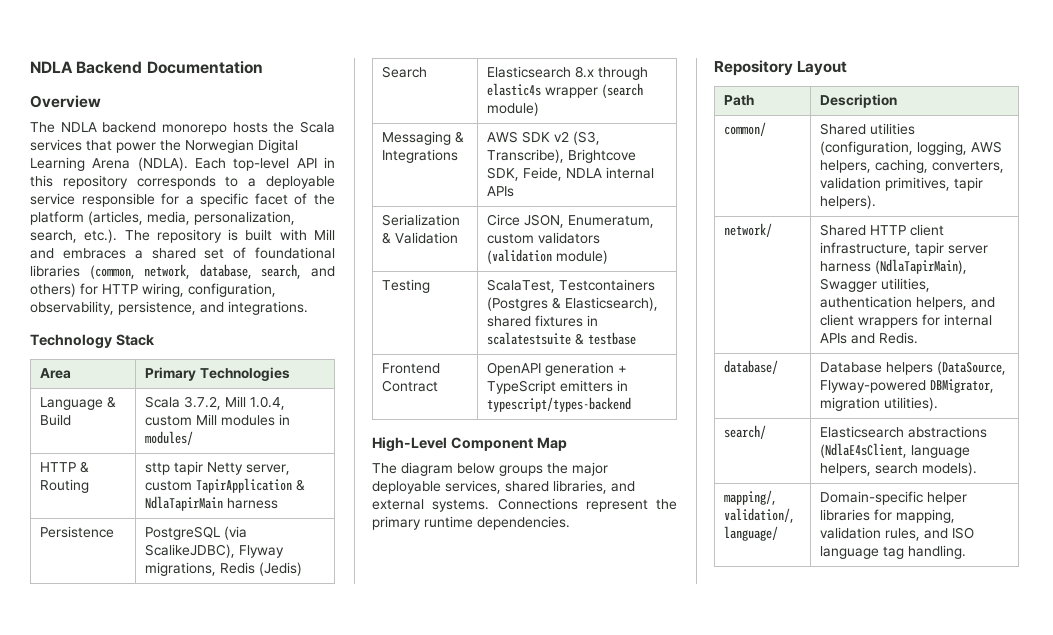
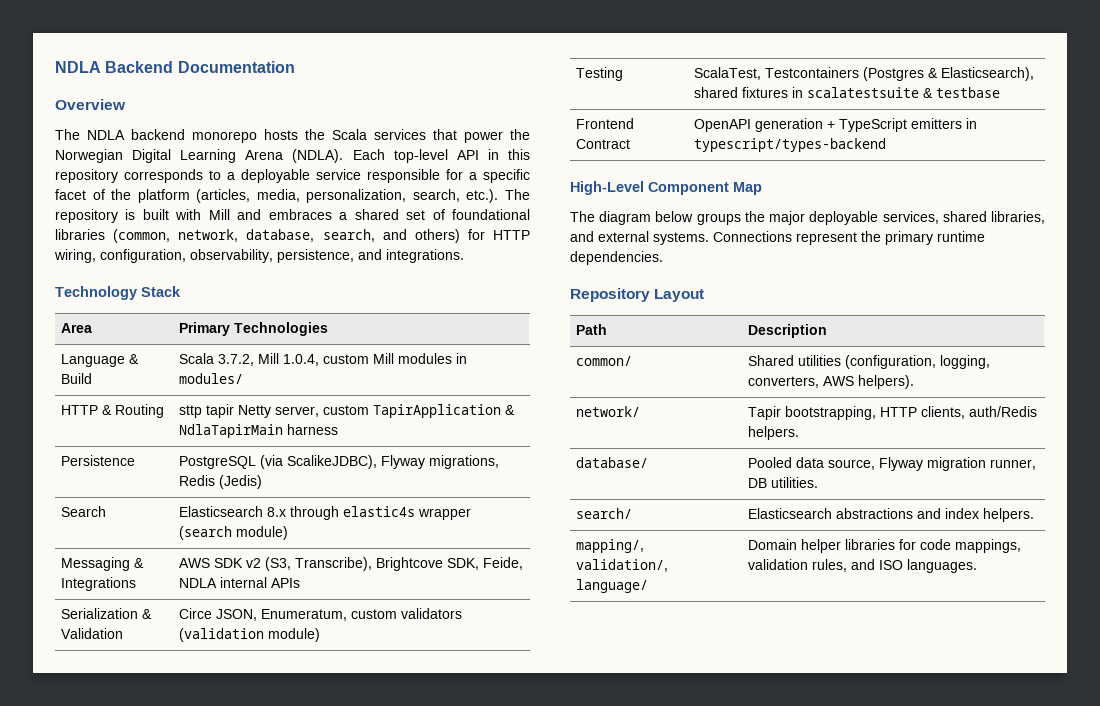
- common/ | Shared utilities (configuration, logging, AWS helpers, caching, converters, validation primitives, tapir helpers).
- network/ | Shared HTTP client infrastructure, tapir server harness (NdlaTapirMain), Swagger utilities, authentication helpers, and client wrappers for internal APIs and Redis.
- database/ | Database helpers (DataSource, Flyway-powered DBMigrator, migration utilities).
- search/ | Elasticsearch abstractions (NdlaE4sClient, language helpers, search models).
+ common/ | Shared utilities (configuration, logging, converters, AWS helpers).
+ network/ | Tapir bootstrapping, HTTP clients, auth/Redis helpers.
+ database/ | Pooled data source, Flyway migration runner, DB utilities.
+ search/ | Elasticsearch abstractions and index helpers.
- mapping/, validation/, language/ | Domain-specific helper libraries for mapping, validation rules, and ISO language tag handling.
+ mapping/, validation/, language/ | Domain helper libraries for code mappings, validation rules, and ISO languages.

